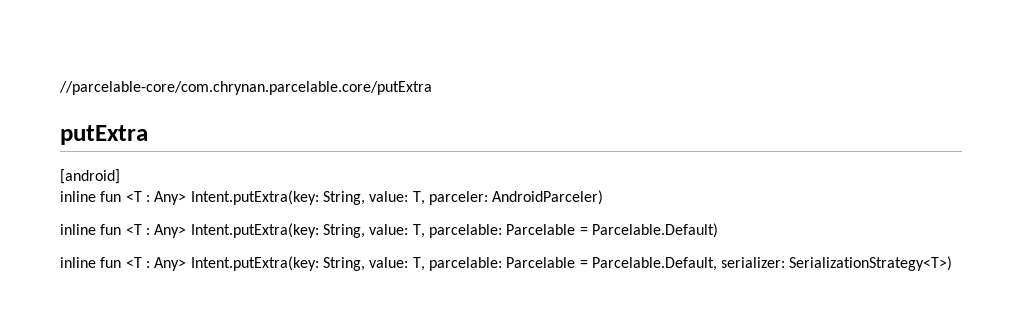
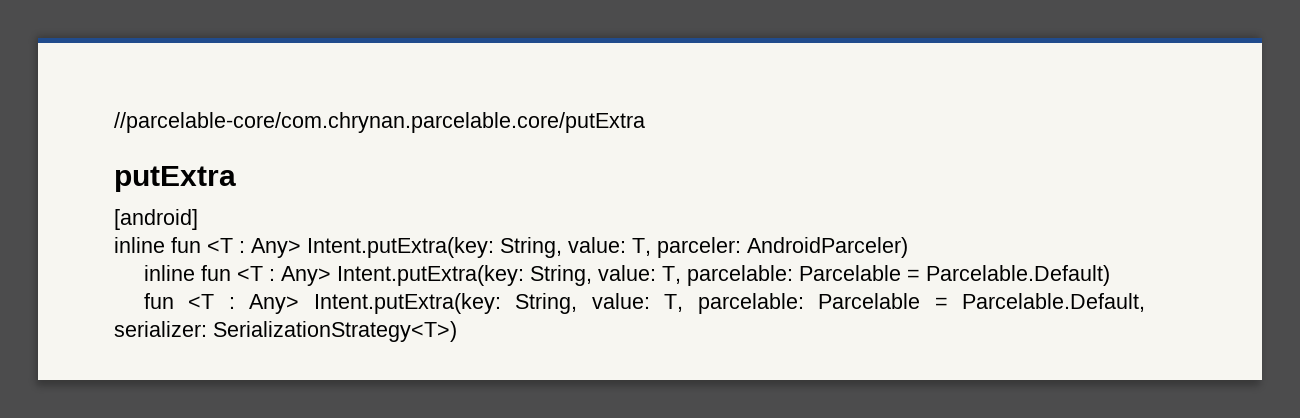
- inline fun <T : Any> Intent.putExtra(key: String, value: T, parcelable: Parcelable = Parcelable.Default, serializer: SerializationStrategy<T>)
+ fun <T : Any> Intent.putExtra(key: String, value: T, parcelable: Parcelable = Parcelable.Default, serializer: SerializationStrategy<T>)

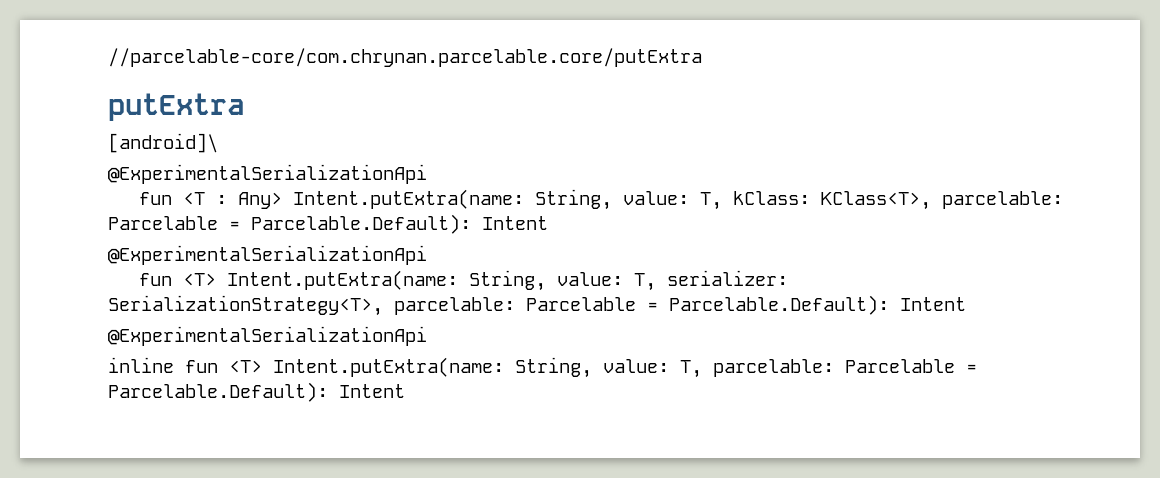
- [android]
- inline fun <T : Any> Intent.putExtra(key: String, value: T, parceler: AndroidParceler)
- inline fun <T : Any> Intent.putExtra(key: String, value: T, parcelable: Parcelable = Parcelable.Default)
- fun <T : Any> Intent.putExtra(key: String, value: T, parcelable: Parcelable = Parcelable.Default, serializer: SerializationStrategy<T>)
+ [android]\
+ @ExperimentalSerializationApi
+ fun <T : Any> Intent.putExtra(name: String, value: T, kClass: KClass<T>, parcelable: Parcelable = Parcelable.Default): Intent
+ @ExperimentalSerializationApi
+ fun <T> Intent.putExtra(name: String, value: T, serializer: SerializationStrategy<T>, parcelable: Parcelable = Parcelable.Default): Intent
+ @ExperimentalSerializationApi
+ inline fun <T> Intent.putExtra(name: String, value: T, parcelable: Parcelable = Parcelable.Default): Intent

